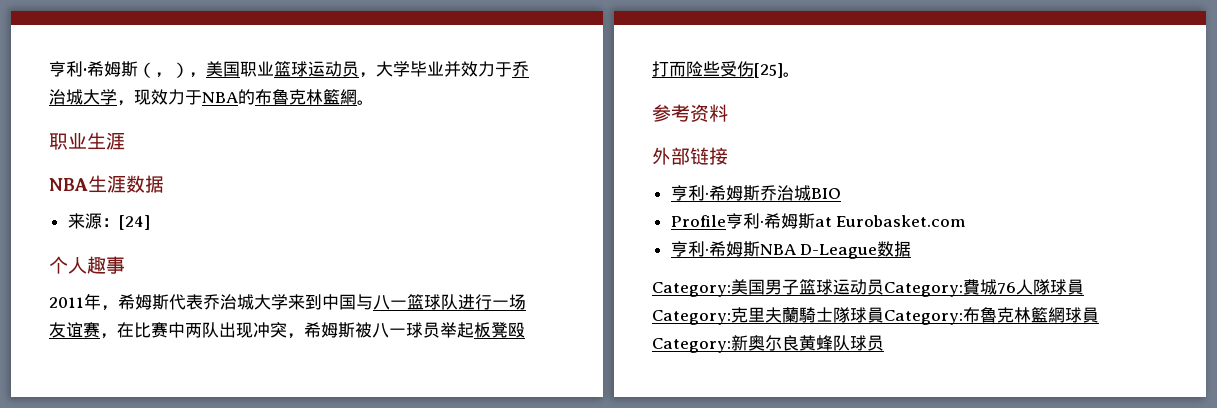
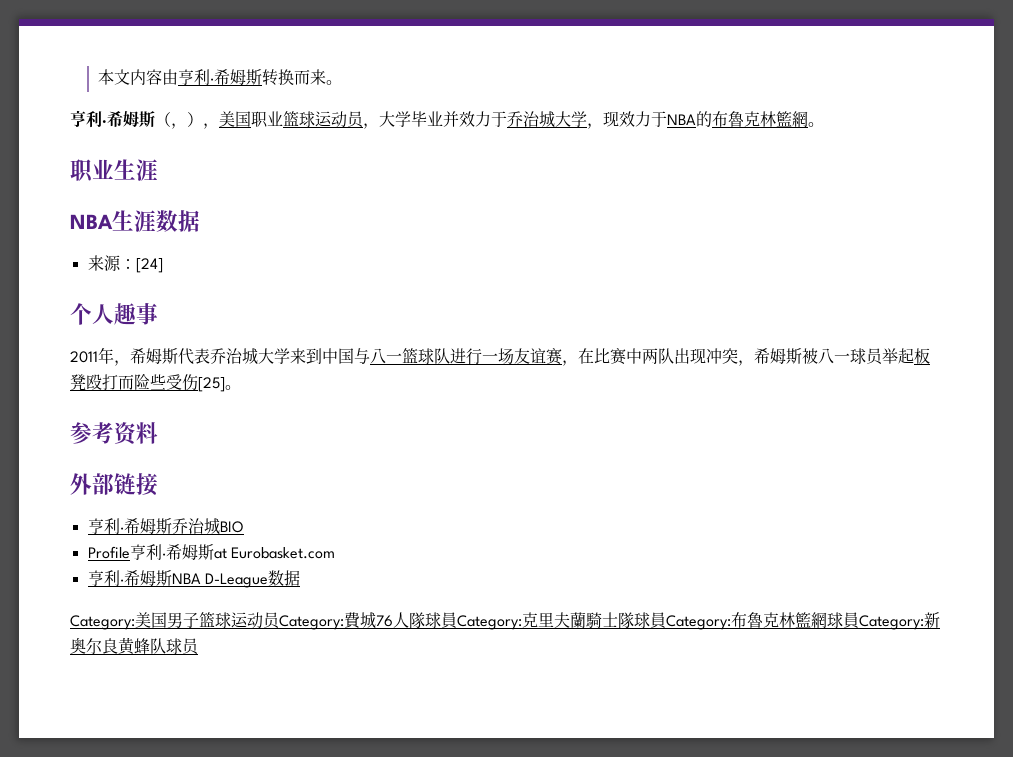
+ 本文内容由亨利·希姆斯转换而来。

